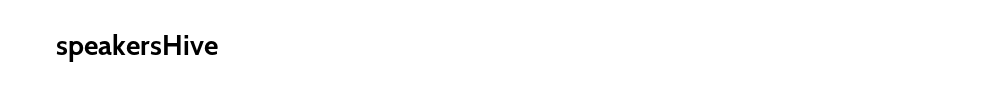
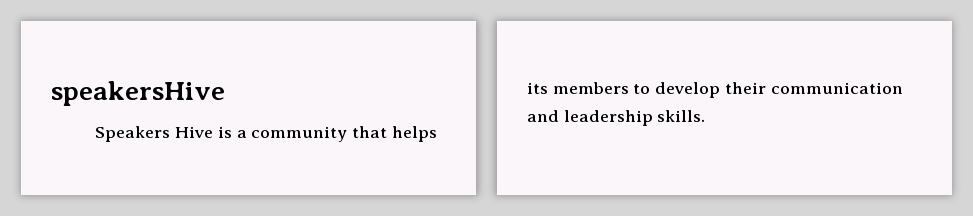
+ Speakers Hive is a community that helps its members to develop their communication and leadership skills.

